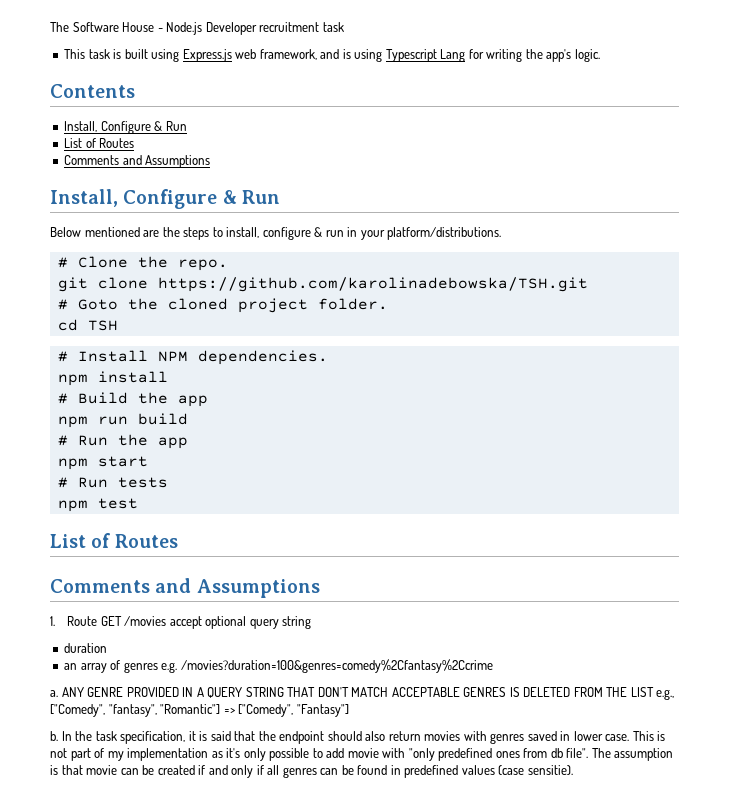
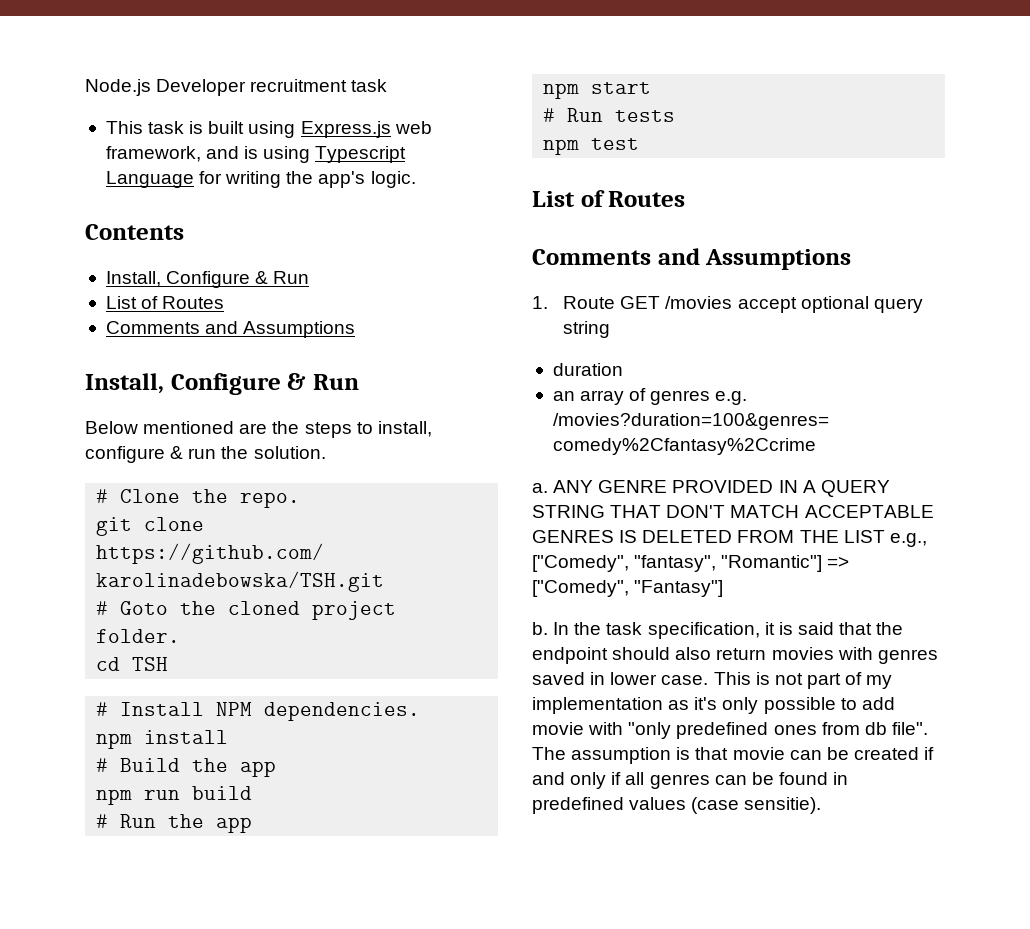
- The Software House - Node.js Developer recruitment task
+ Node.js Developer recruitment task
- This task is built using Express.js web framework, and is using Typescript Lang for writing the app's logic.
+ This task is built using Express.js web framework, and is using Typescript Language for writing the app's logic.
- Below mentioned are the steps to install, configure & run in your platform/distributions.
+ Below mentioned are the steps to install, configure & run the solution.

